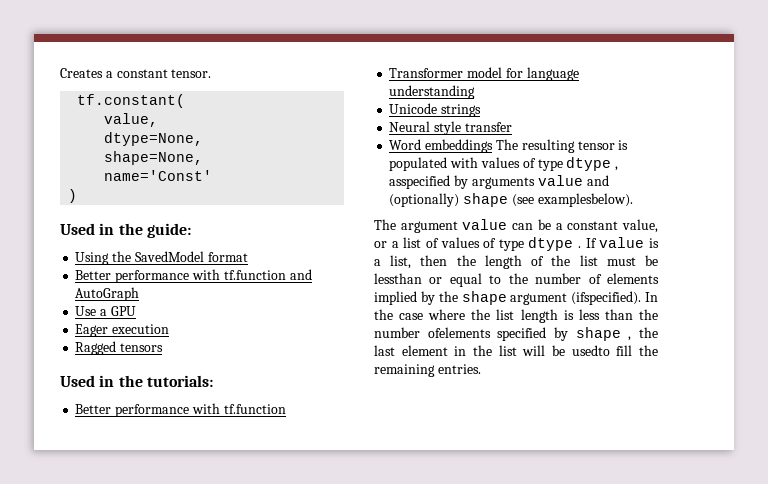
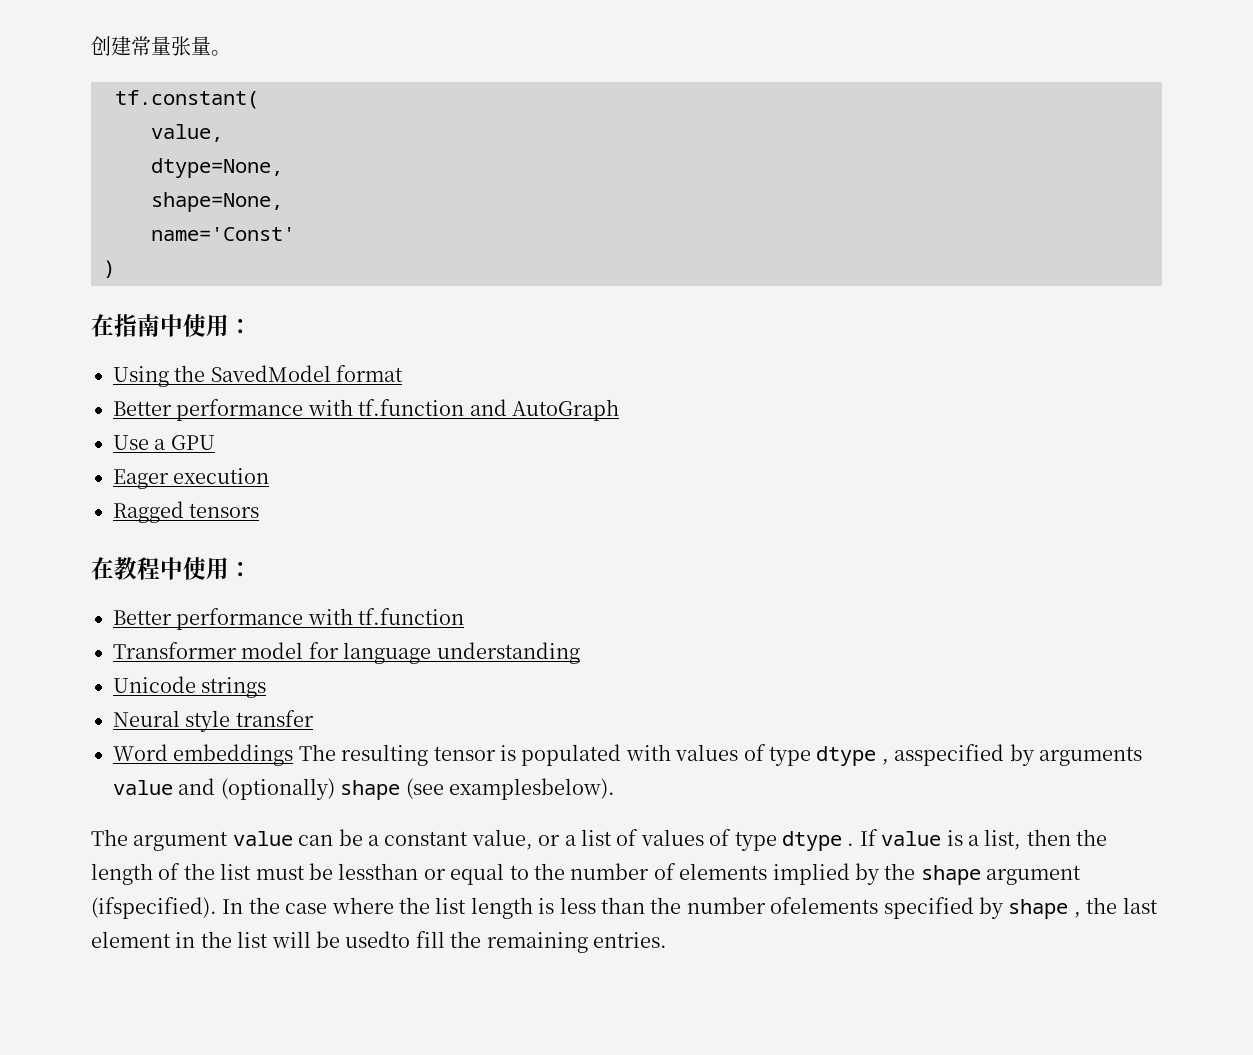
- Creates a constant tensor.
+ 创建常量张量。
- Used in the guide:
+ 在指南中使用：
- Used in the tutorials:
+ 在教程中使用：

